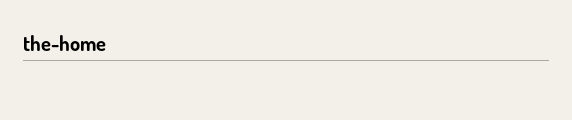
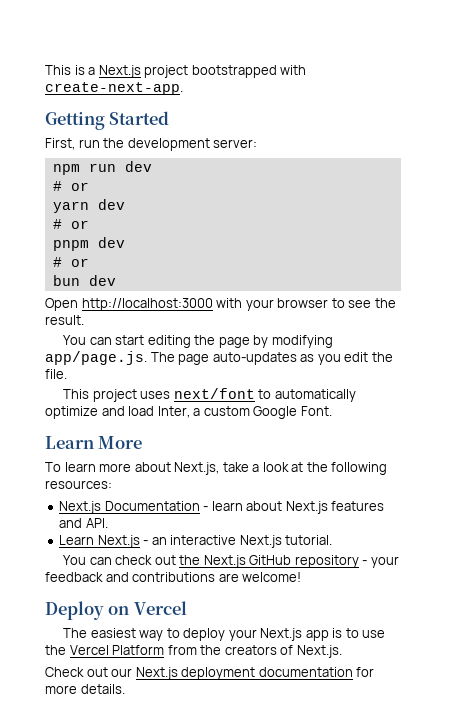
- the-home
+ This is a Next.js project bootstrapped with create-next-app.
+ Getting Started
+ First, run the development server:
+ npm run dev
+ # or
+ yarn dev
+ # or
+ pnpm dev
+ # or
+ bun dev
+ Open http://localhost:3000 with your browser to see the result.
+ You can start editing the page by modifying app/page.js. The page auto-updates as you edit the file.
+ This project uses next/font to automatically optimize and load Inter, a custom Google Font.
+ Learn More
+ To learn more about Next.js, take a look at the following resources:
+ Next.js Documentation - learn about Next.js features and API.
+ Learn Next.js - an interactive Next.js tutorial.
+ You can check out the Next.js GitHub repository - your feedback and contributions are welcome!
+ Deploy on Vercel
+ The easiest way to deploy your Next.js app is to use the Vercel Platform from the creators of Next.js.
+ Check out our Next.js deployment documentation for more details.

